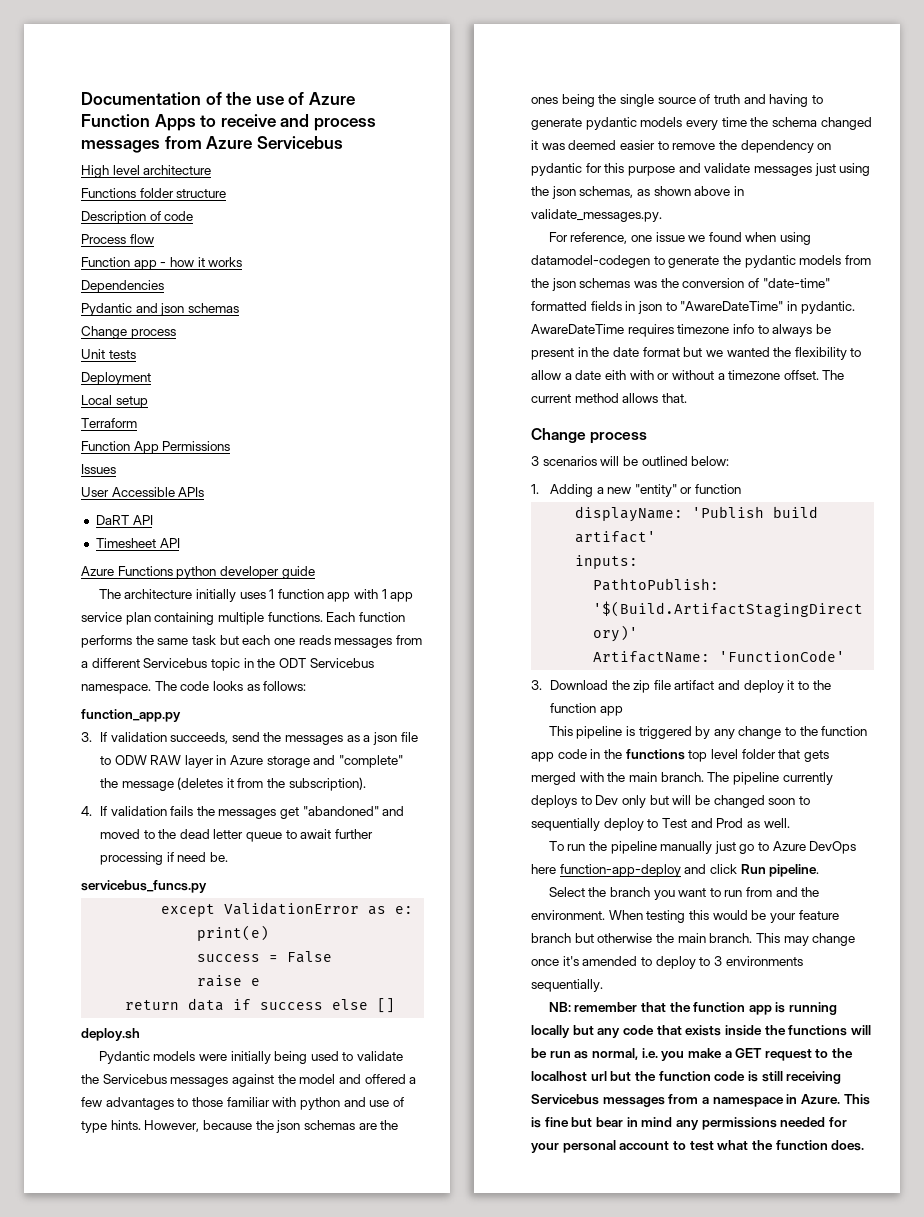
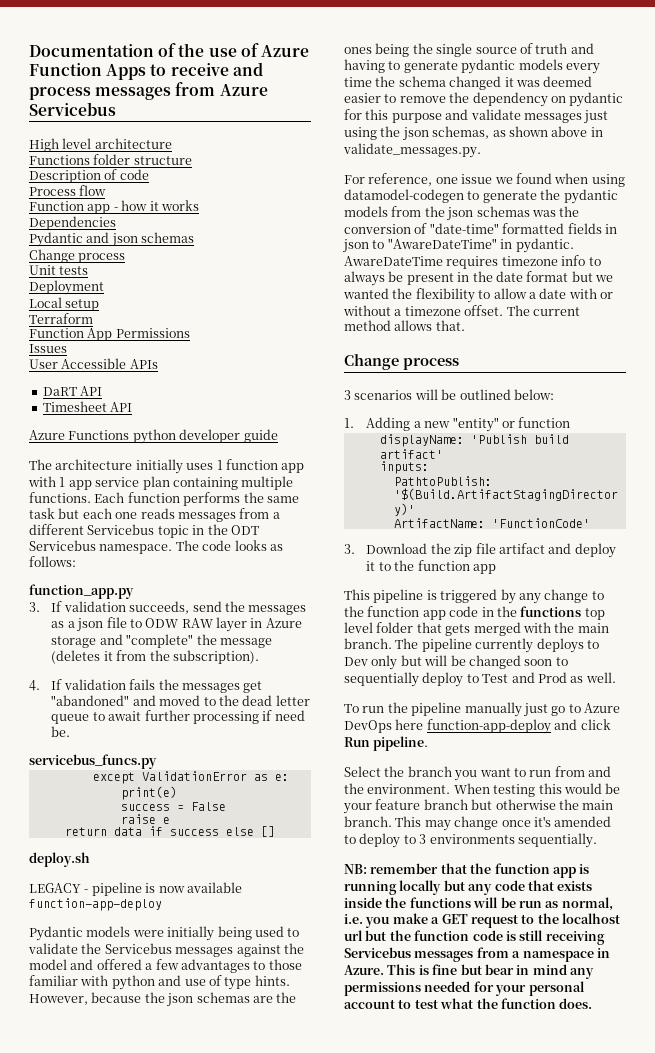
+ LEGACY - pipeline is now available function-app-deploy
- AwareDateTime requires timezone info to always be present in the date format but we wanted the flexibility to allow a date eith with or without a timezone offset.
+ AwareDateTime requires timezone info to always be present in the date format but we wanted the flexibility to allow a date with or without a timezone offset.

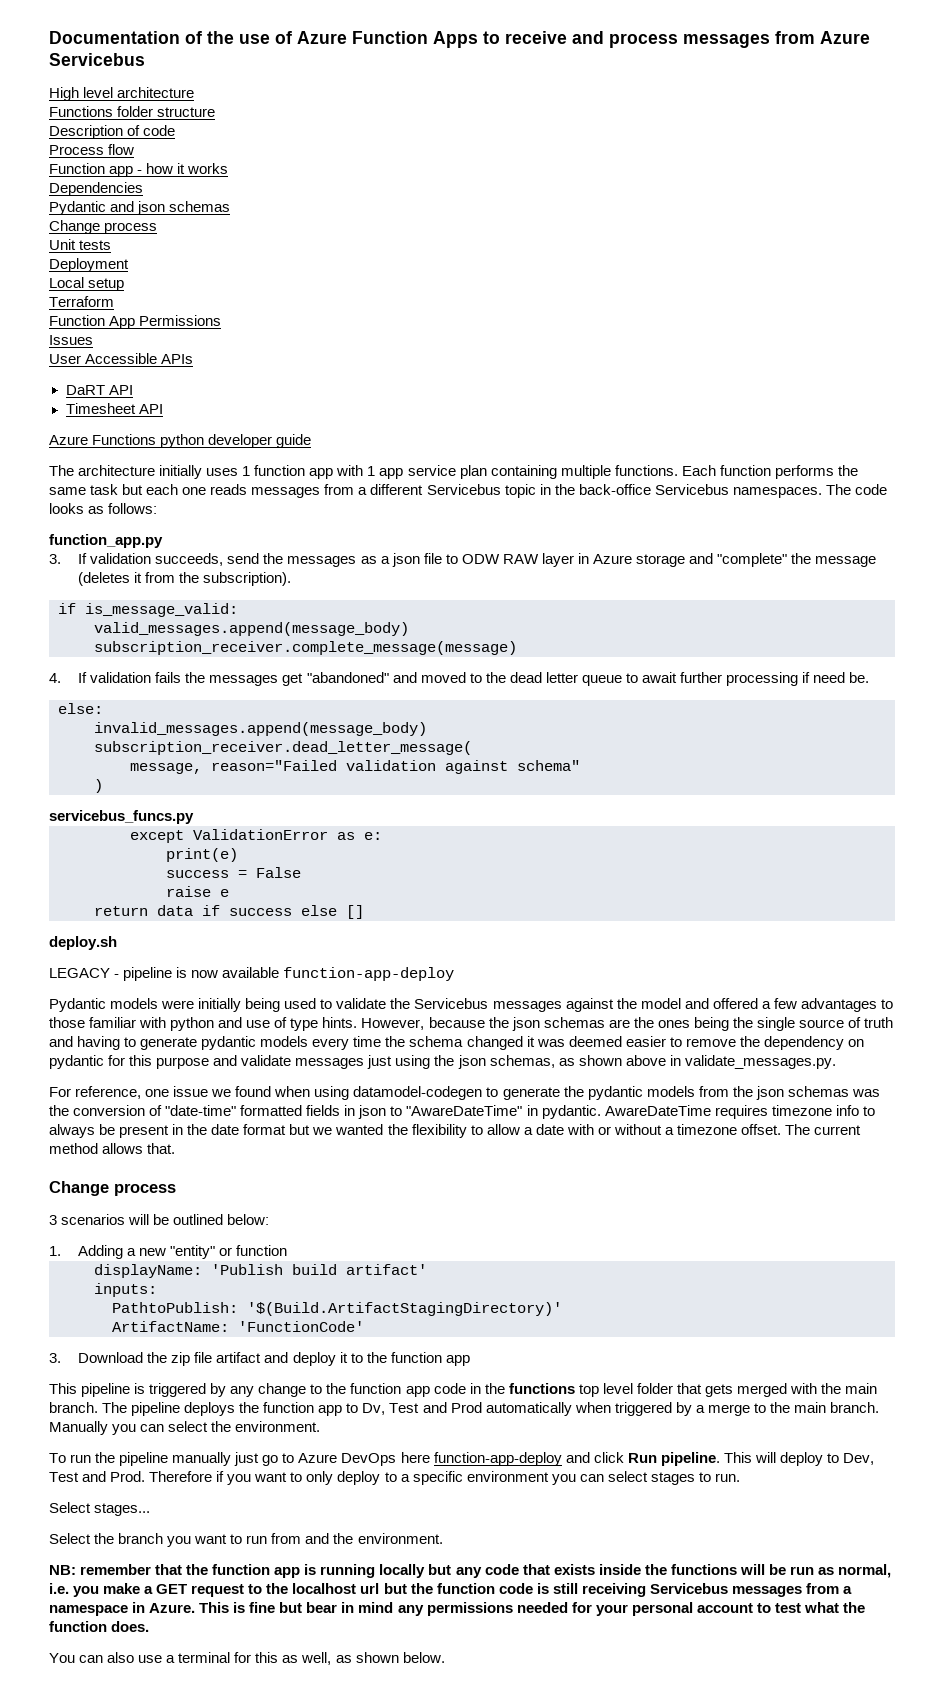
- Each function performs the same task but each one reads messages from a different Servicebus topic in the ODT Servicebus namespace.
+ Each function performs the same task but each one reads messages from a different Servicebus topic in the back-office Servicebus namespaces.
+ if is_message_valid:
+ valid_messages.append(message_body)
+ subscription_receiver.complete_message(message)
+ else:
+ invalid_messages.append(message_body)
+ subscription_receiver.dead_letter_message(
+ message, reason="Failed validation against schema"
+ )
- The pipeline currently deploys to Dev only but will be changed soon to sequentially deploy to Test and Prod as well.
+ The pipeline deploys the function app to Dv, Test and Prod automatically when triggered by a merge to the main branch. Manually you can select the environment.
+ This will deploy to Dev, Test and Prod. Therefore if you want to only deploy to a specific environment you can select stages to run.
+ Select stages...
- When testing this would be your feature branch but otherwise the main branch. This may change once it's amended to deploy to 3 environments sequentially.
+ You can also use a terminal for this as well, as shown below.

